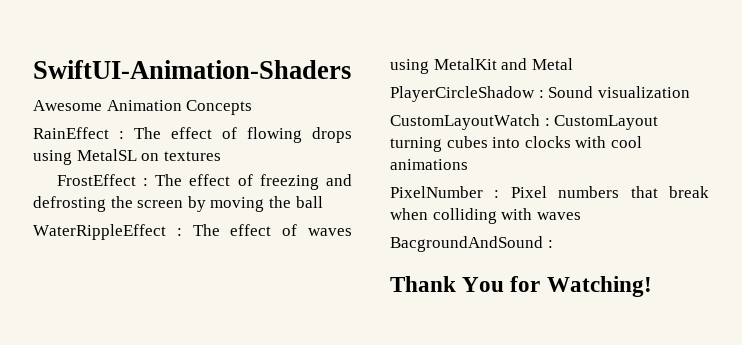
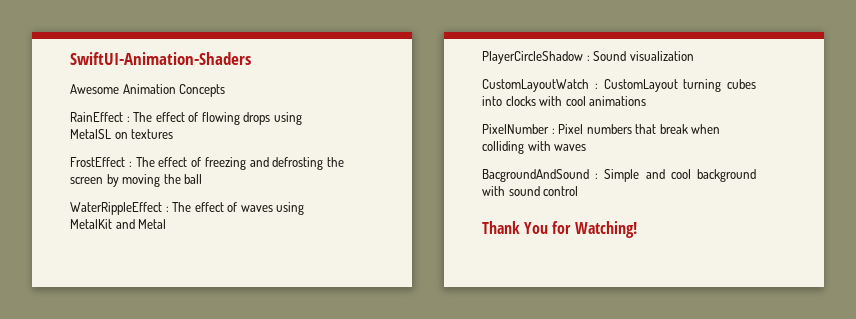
- BacgroundAndSound :
+ BacgroundAndSound : Simple and cool background with sound control

